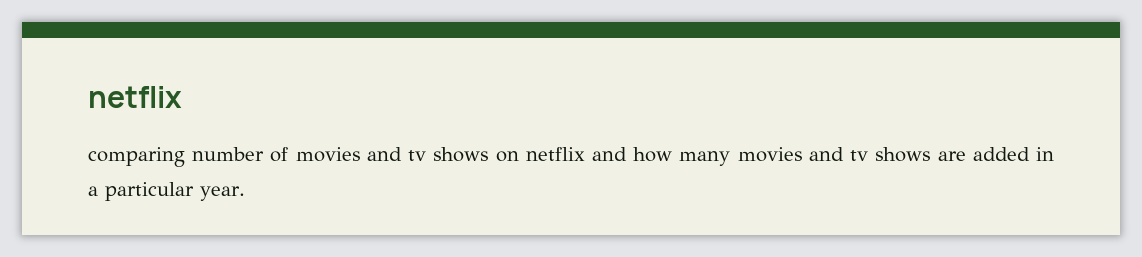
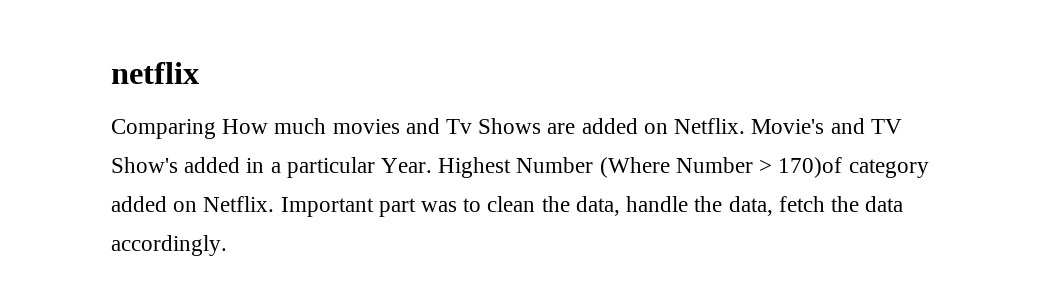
- comparing number of movies and tv shows on netflix and how many movies and tv shows are added in a particular year.
+ Comparing How much movies and Tv Shows are added on Netflix. Movie's and TV Show's added in a particular Year. Highest Number (Where Number > 170)of category added on Netflix. Important part was to clean the data, handle the data, fetch the data accordingly.

